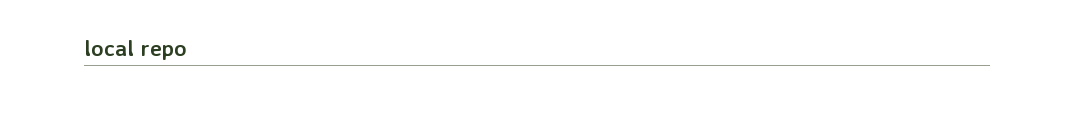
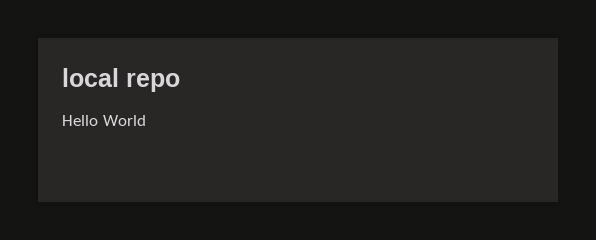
+ Hello World

